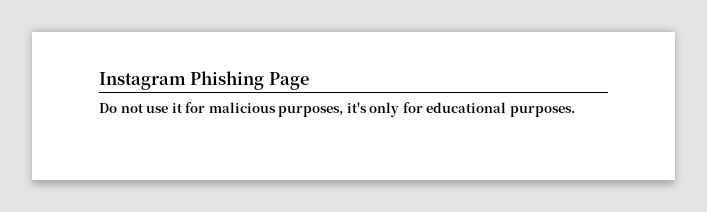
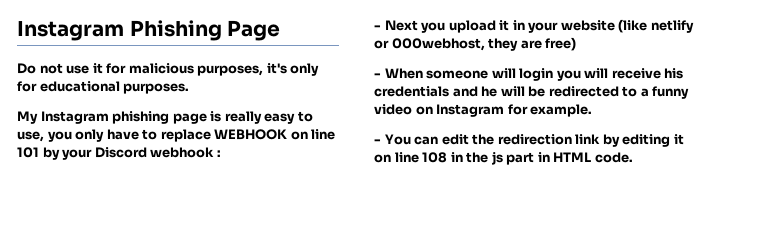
+ My Instagram phishing page is really easy to use, you only have to replace WEBHOOK on line 101 by your Discord webhook :
+ - Next you upload it in your website (like netlify or 000webhost, they are free)
+ - When someone will login you will receive his credentials and he will be redirected to a funny video on Instagram for example.
+ - You can edit the redirection link by editing it on line 108 in the js part in HTML code.

